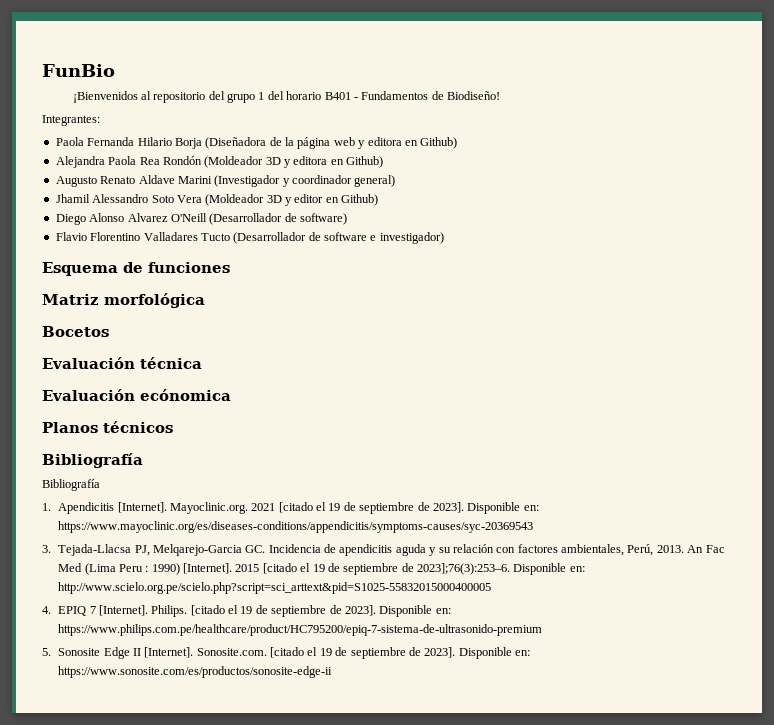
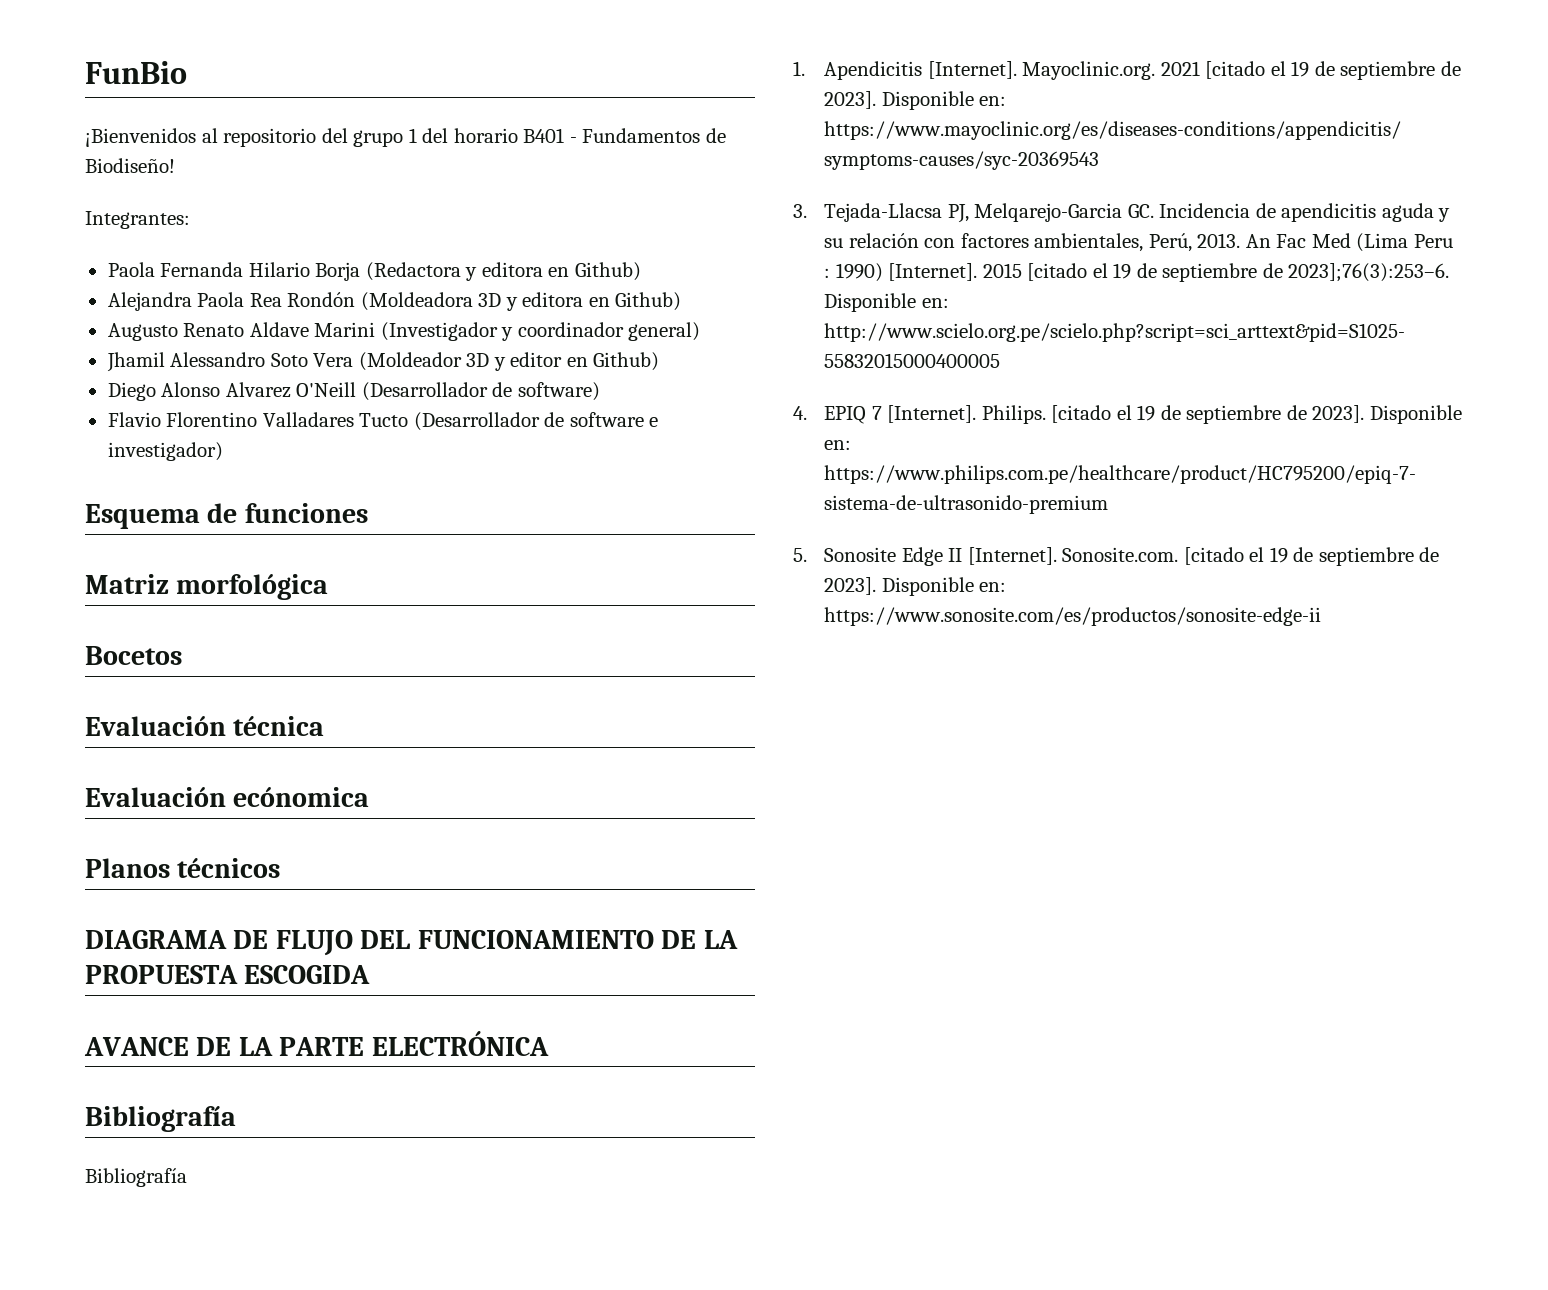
- Paola Fernanda Hilario Borja (Diseñadora de la página web y editora en Github)
+ Paola Fernanda Hilario Borja (Redactora y editora en Github)
- Alejandra Paola Rea Rondón (Moldeador 3D y editora en Github)
+ Alejandra Paola Rea Rondón (Moldeadora 3D y editora en Github)
+ DIAGRAMA DE FLUJO DEL FUNCIONAMIENTO DE LA PROPUESTA ESCOGIDA
+ AVANCE DE LA PARTE ELECTRÓNICA

